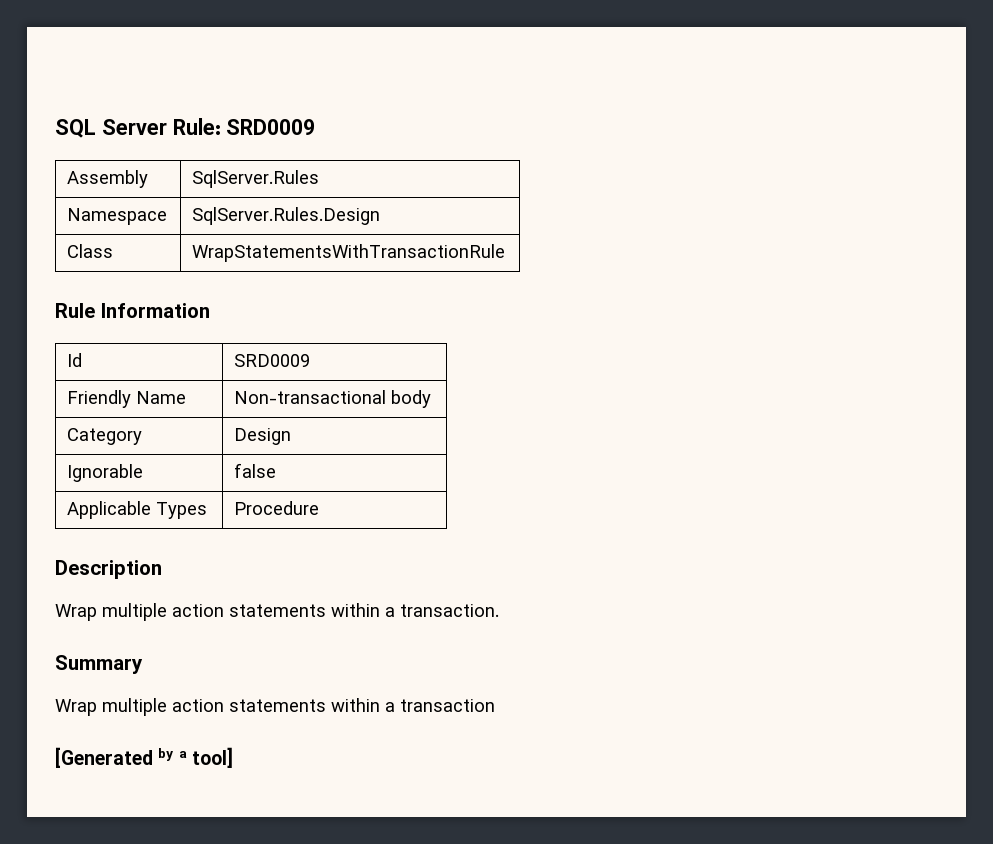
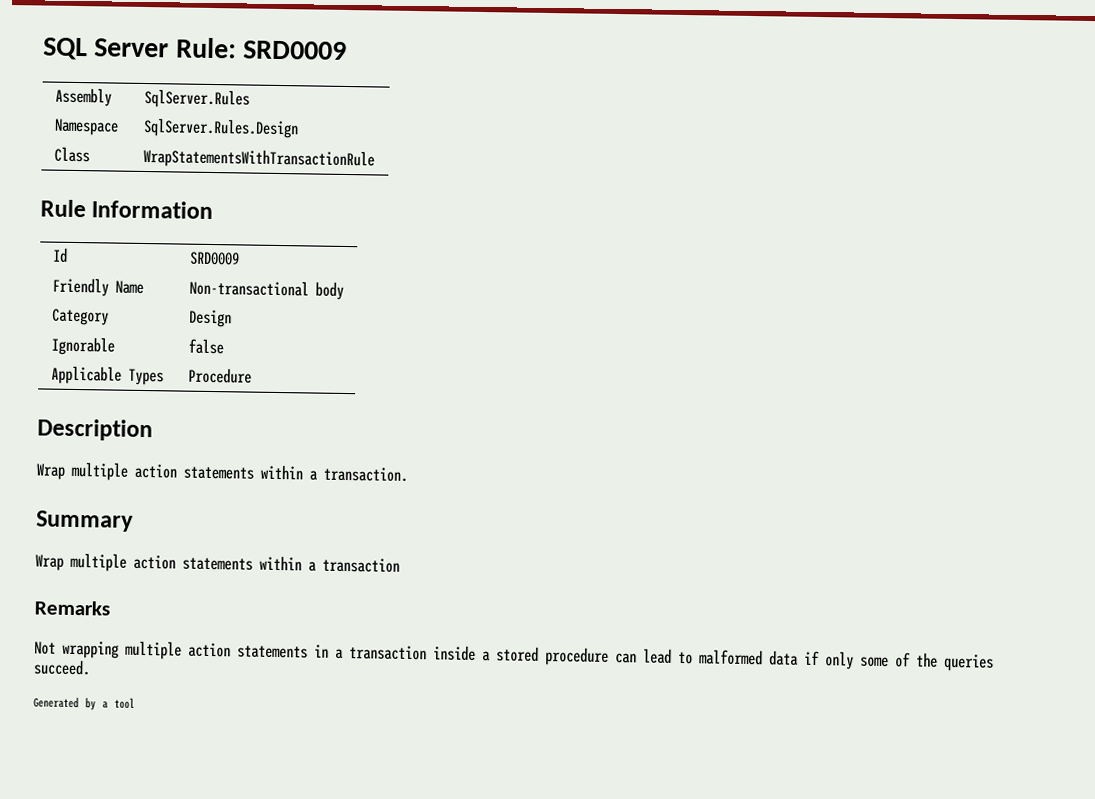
- [Generated by a tool]
+ Remarks
+ Not wrapping multiple action statements in a transaction inside a stored procedure can lead to malformed data if only some of the queries succeed.
+ Generated by a tool

